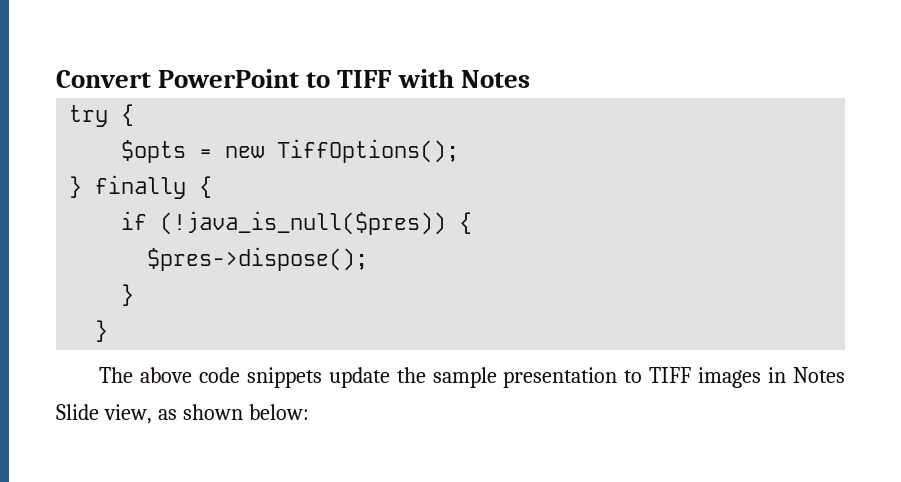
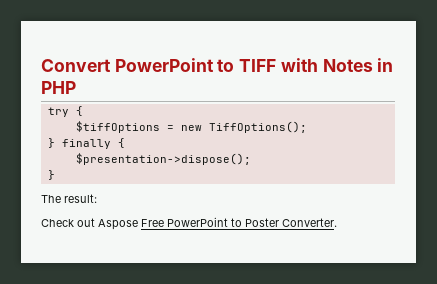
- Convert PowerPoint to TIFF with Notes
+ Convert PowerPoint to TIFF with Notes in PHP
- $opts = new TiffOptions();
+ $tiffOptions = new TiffOptions();
- if (!java_is_null($pres)) {
- $pres->dispose();
+ $presentation->dispose();
  }
- }
- The above code snippets update the sample presentation to TIFF images in Notes Slide view, as shown below:
+ The result:
+ Check out Aspose Free PowerPoint to Poster Converter.

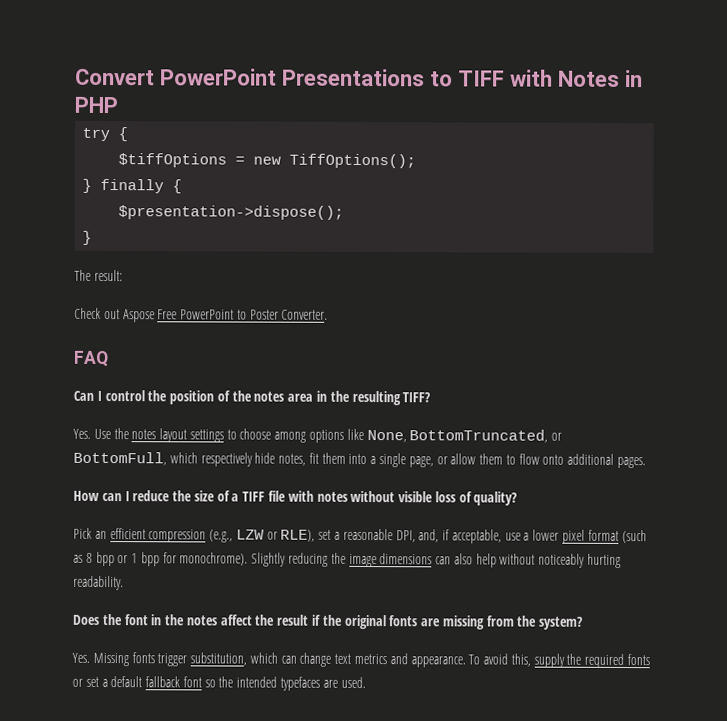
- Convert PowerPoint to TIFF with Notes in PHP
+ Convert PowerPoint Presentations to TIFF with Notes in PHP
+ FAQ
+ Can I control the position of the notes area in the resulting TIFF?
+ Yes. Use the notes layout settings to choose among options like None, BottomTruncated, or BottomFull, which respectively hide notes, fit them into a single page, or allow them to flow onto additional pages.
+ How can I reduce the size of a TIFF file with notes without visible loss of quality?
+ Pick an efficient compression (e.g., LZW or RLE), set a reasonable DPI, and, if acceptable, use a lower pixel format (such as 8 bpp or 1 bpp for monochrome). Slightly reducing the image dimensions can also help without noticeably hurting readability.
+ Does the font in the notes affect the result if the original fonts are missing from the system?
+ Yes. Missing fonts trigger substitution, which can change text metrics and appearance. To avoid this, supply the required fonts or set a default fallback font so the intended typefaces are used.

